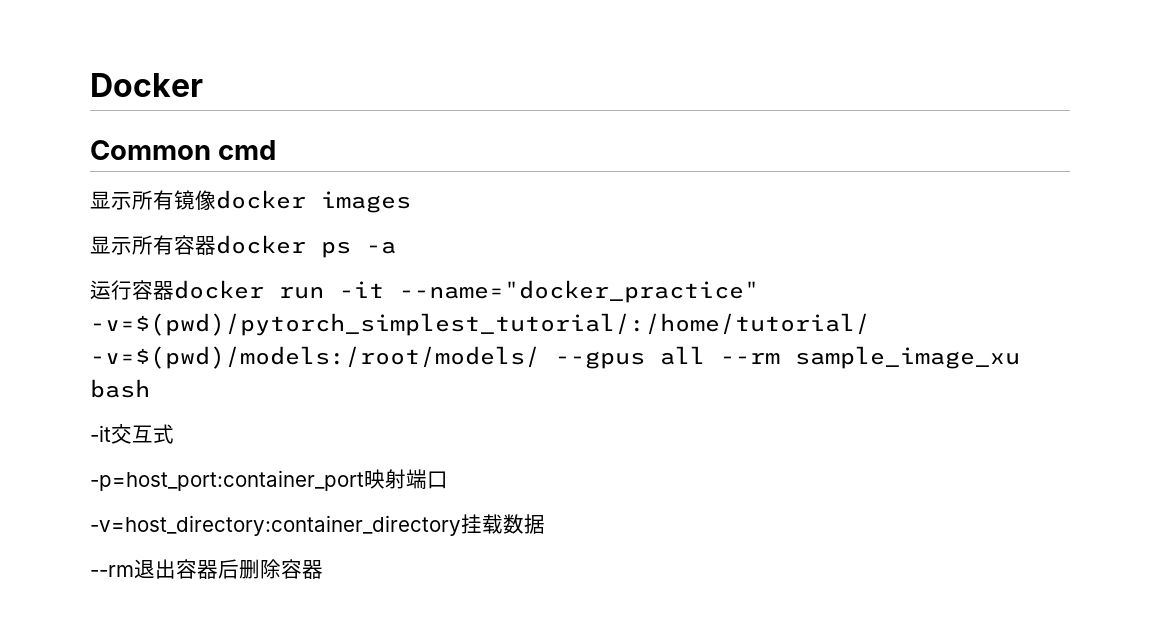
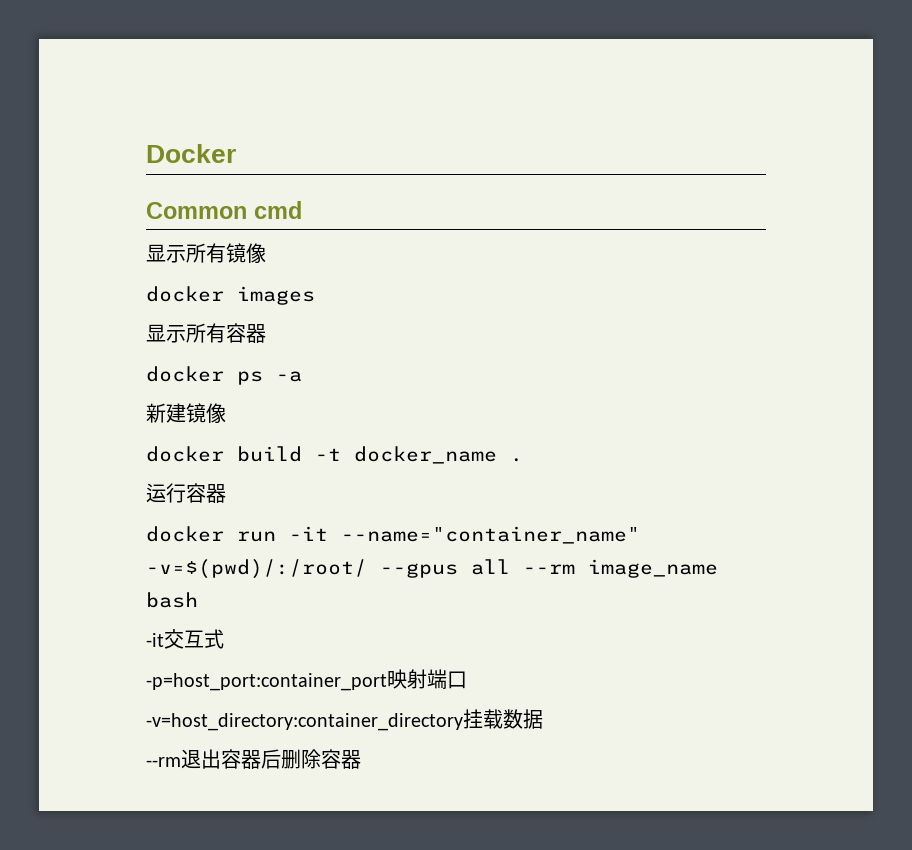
- 显示所有镜像docker images
+ 显示所有镜像
+ docker images
- 显示所有容器docker ps -a
+ 显示所有容器
+ docker ps -a
+ 新建镜像
+ docker build -t docker_name .
- 运行容器docker run -it --name="docker_practice" -v=$(pwd)/pytorch_simplest_tutorial/:/home/tutorial/ -v=$(pwd)/models:/root/models/ --gpus all --rm sample_image_xu bash
+ 运行容器
+ docker run -it --name="container_name" -v=$(pwd)/:/root/ --gpus all --rm image_name bash

